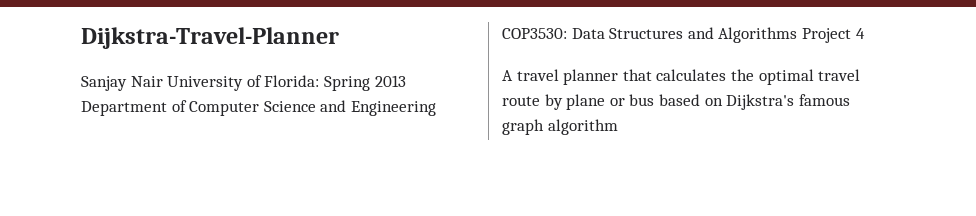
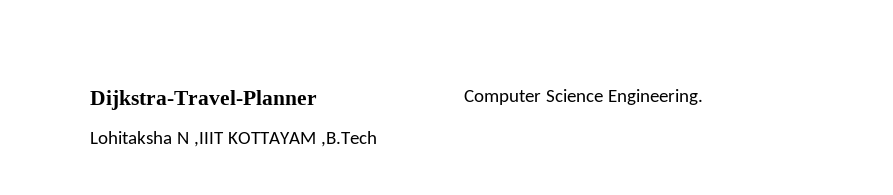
- Sanjay Nair University of Florida: Spring 2013 Department of Computer Science and Engineering COP3530: Data Structures and Algorithms Project 4
- A travel planner that calculates the optimal travel route by plane or bus based on Dijkstra's famous graph algorithm
+ Lohitaksha N ,IIIT KOTTAYAM ,B.Tech Computer Science Engineering.

